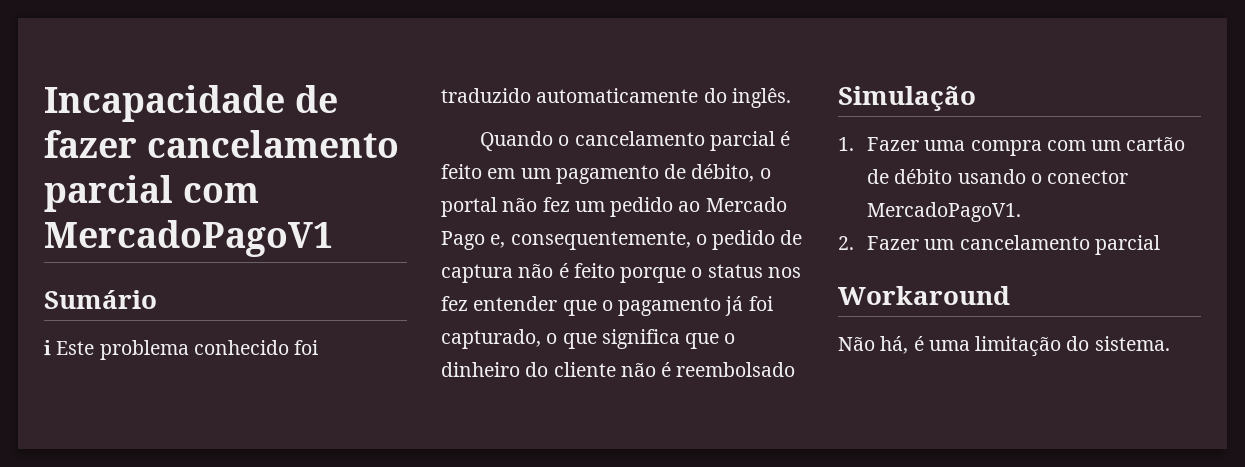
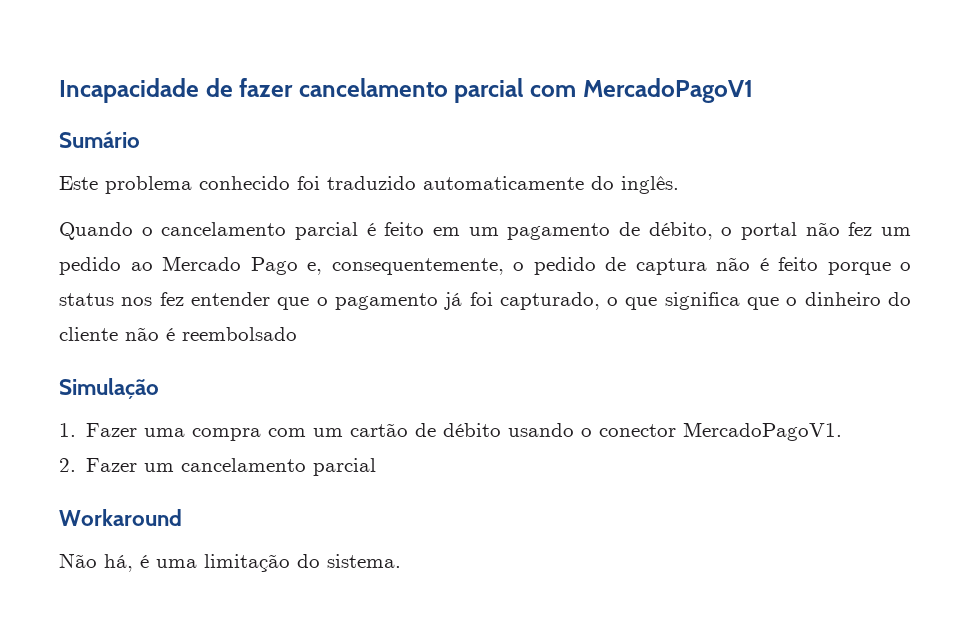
- ℹ Este problema conhecido foi traduzido automaticamente do inglês.
+ Este problema conhecido foi traduzido automaticamente do inglês.

